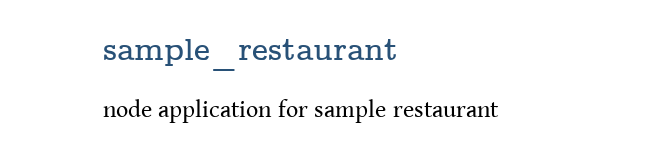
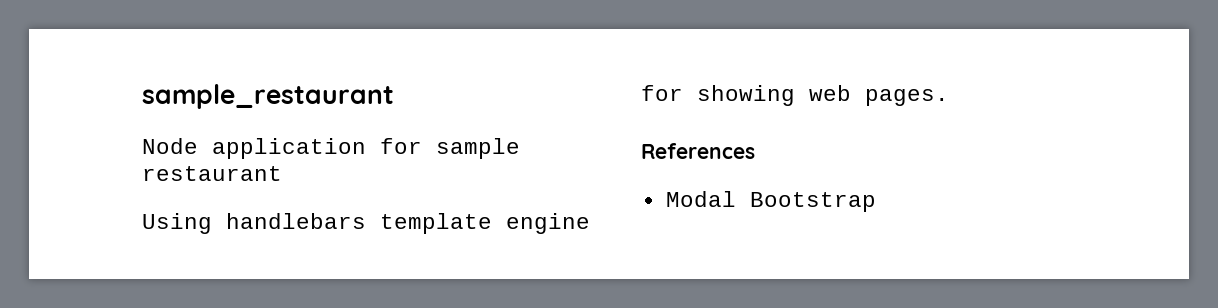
- node application for sample restaurant
+ Node application for sample restaurant
+ Using handlebars template engine for showing web pages.
+ References
+ Modal Bootstrap

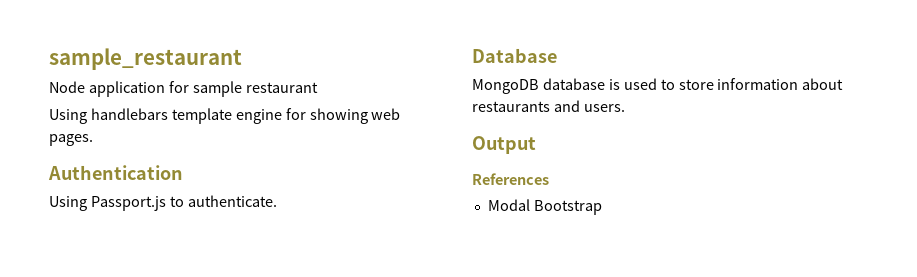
+ Authentication
+ Using Passport.js to authenticate.
+ Database
+ MongoDB database is used to store information about restaurants and users.
+ Output

